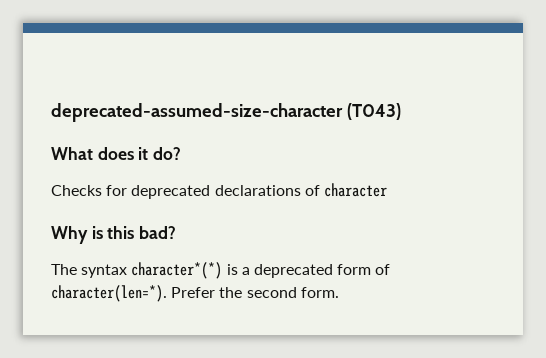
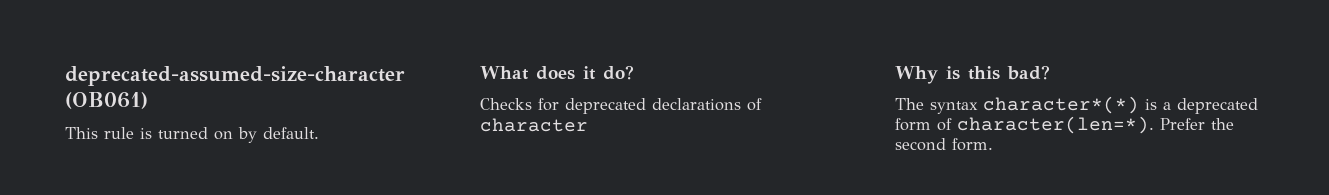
- deprecated-assumed-size-character (T043)
+ deprecated-assumed-size-character (OB061)
+ This rule is turned on by default.

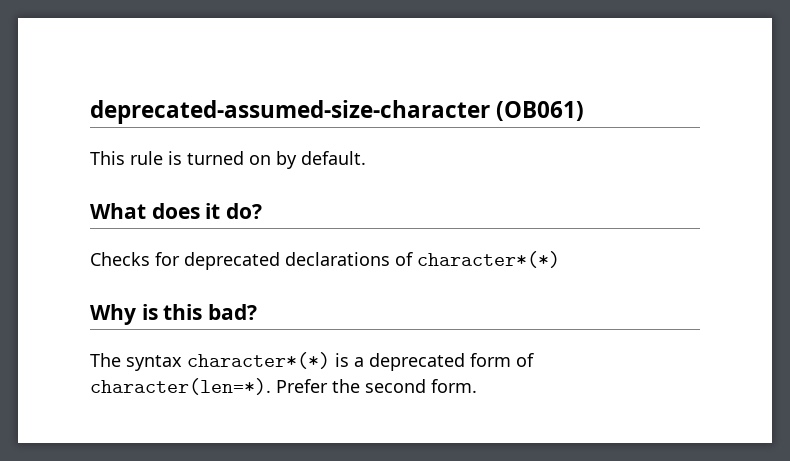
- Checks for deprecated declarations of character
+ Checks for deprecated declarations of character*(*)

